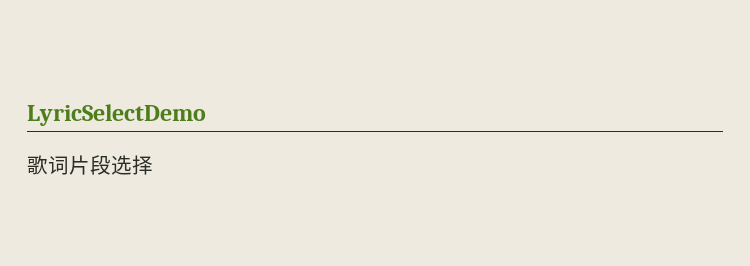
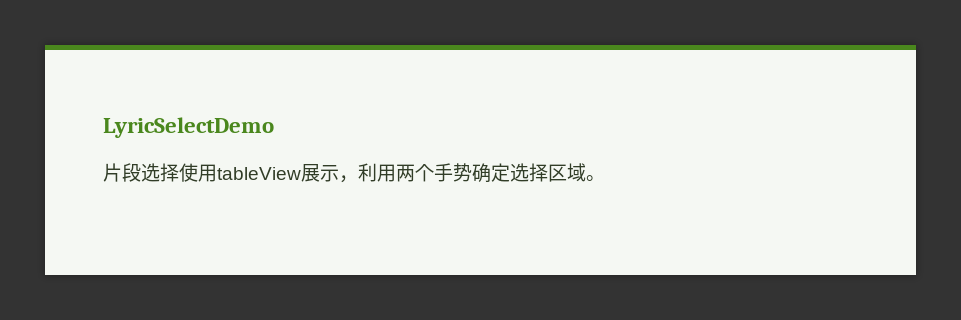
- 歌词片段选择
+ 片段选择使用tableView展示，利用两个手势确定选择区域。

